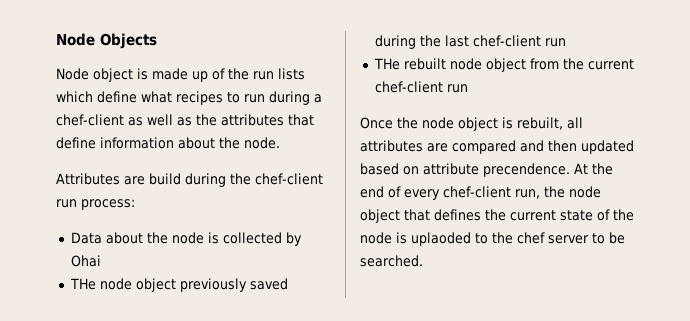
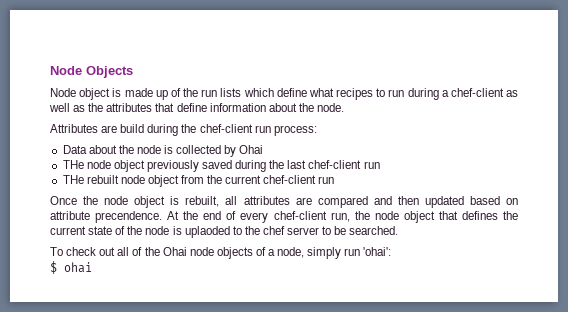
+ To check out all of the Ohai node objects of a node, simply run 'ohai':
+ $ ohai

